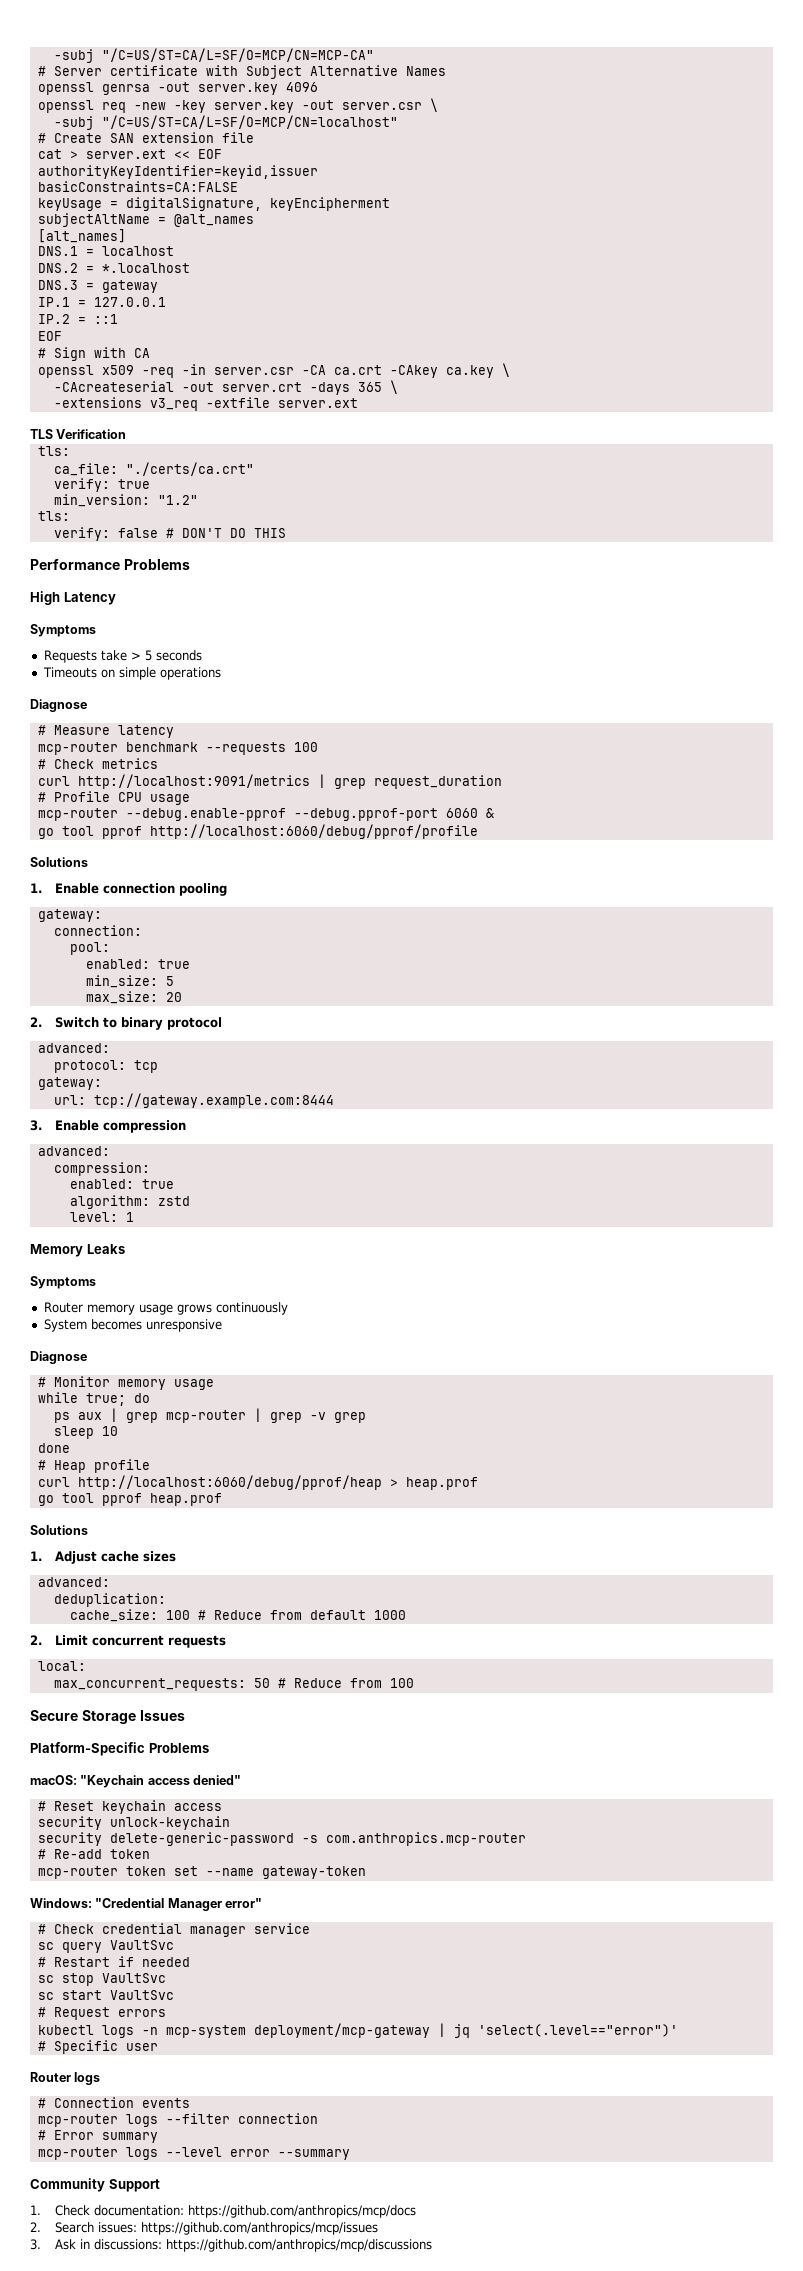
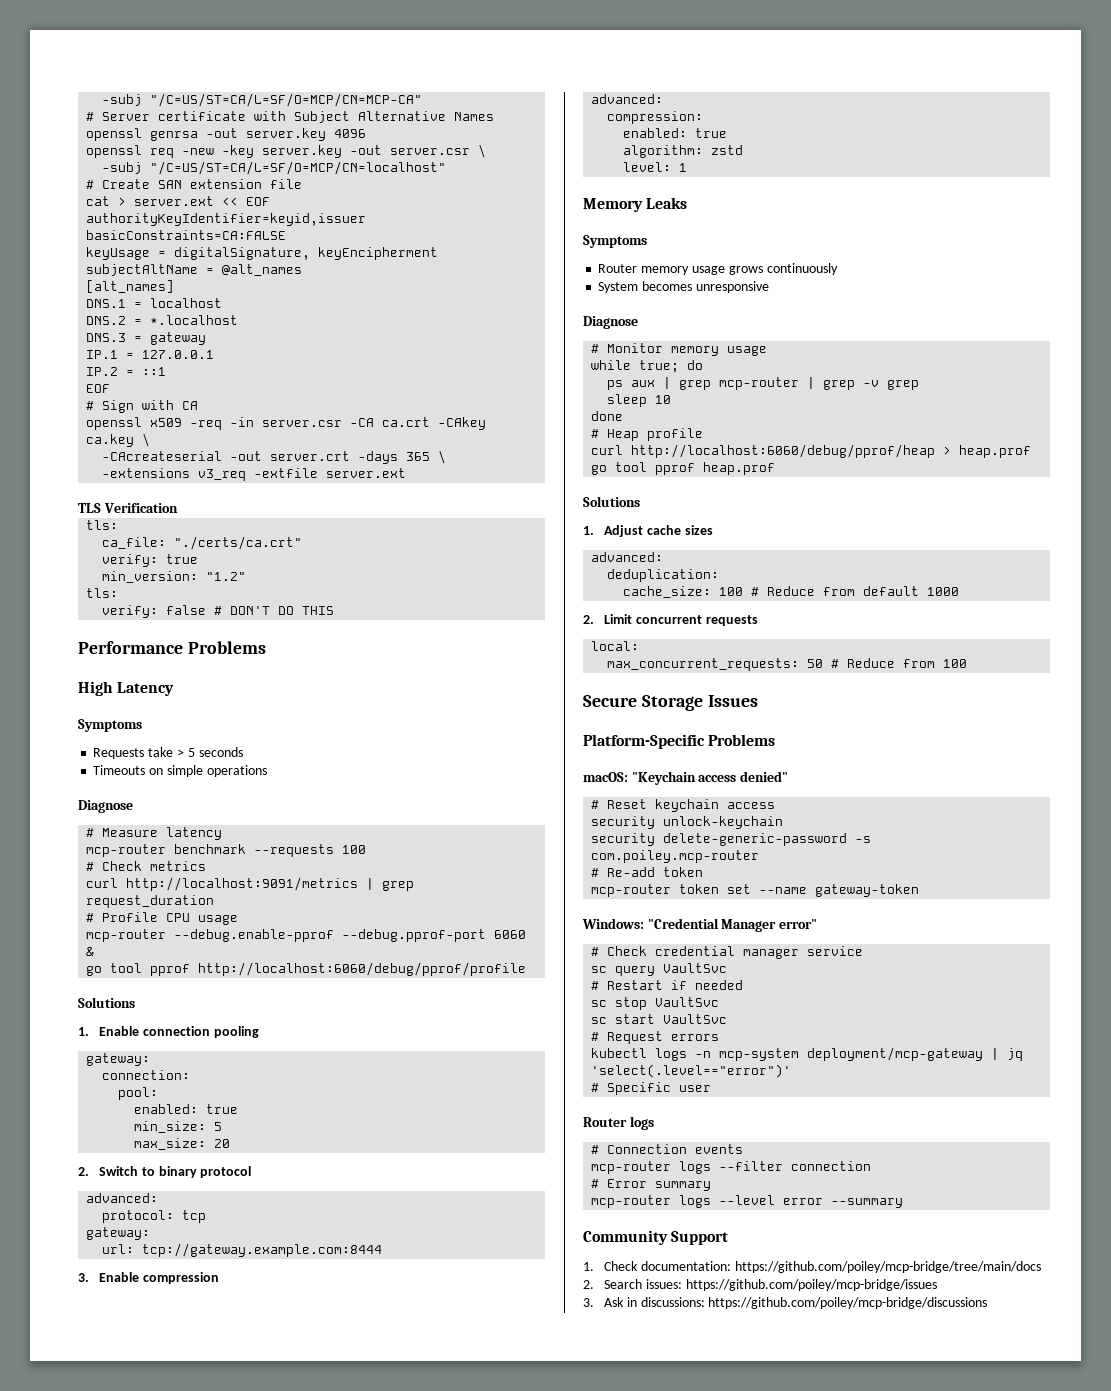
- security delete-generic-password -s com.anthropics.mcp-router
+ security delete-generic-password -s com.poiley.mcp-router
- 1. Check documentation: https://github.com/anthropics/mcp/docs
+ 1. Check documentation: https://github.com/poiley/mcp-bridge/tree/main/docs
- 2. Search issues: https://github.com/anthropics/mcp/issues
+ 2. Search issues: https://github.com/poiley/mcp-bridge/issues
- 3. Ask in discussions: https://github.com/anthropics/mcp/discussions
+ 3. Ask in discussions: https://github.com/poiley/mcp-bridge/discussions

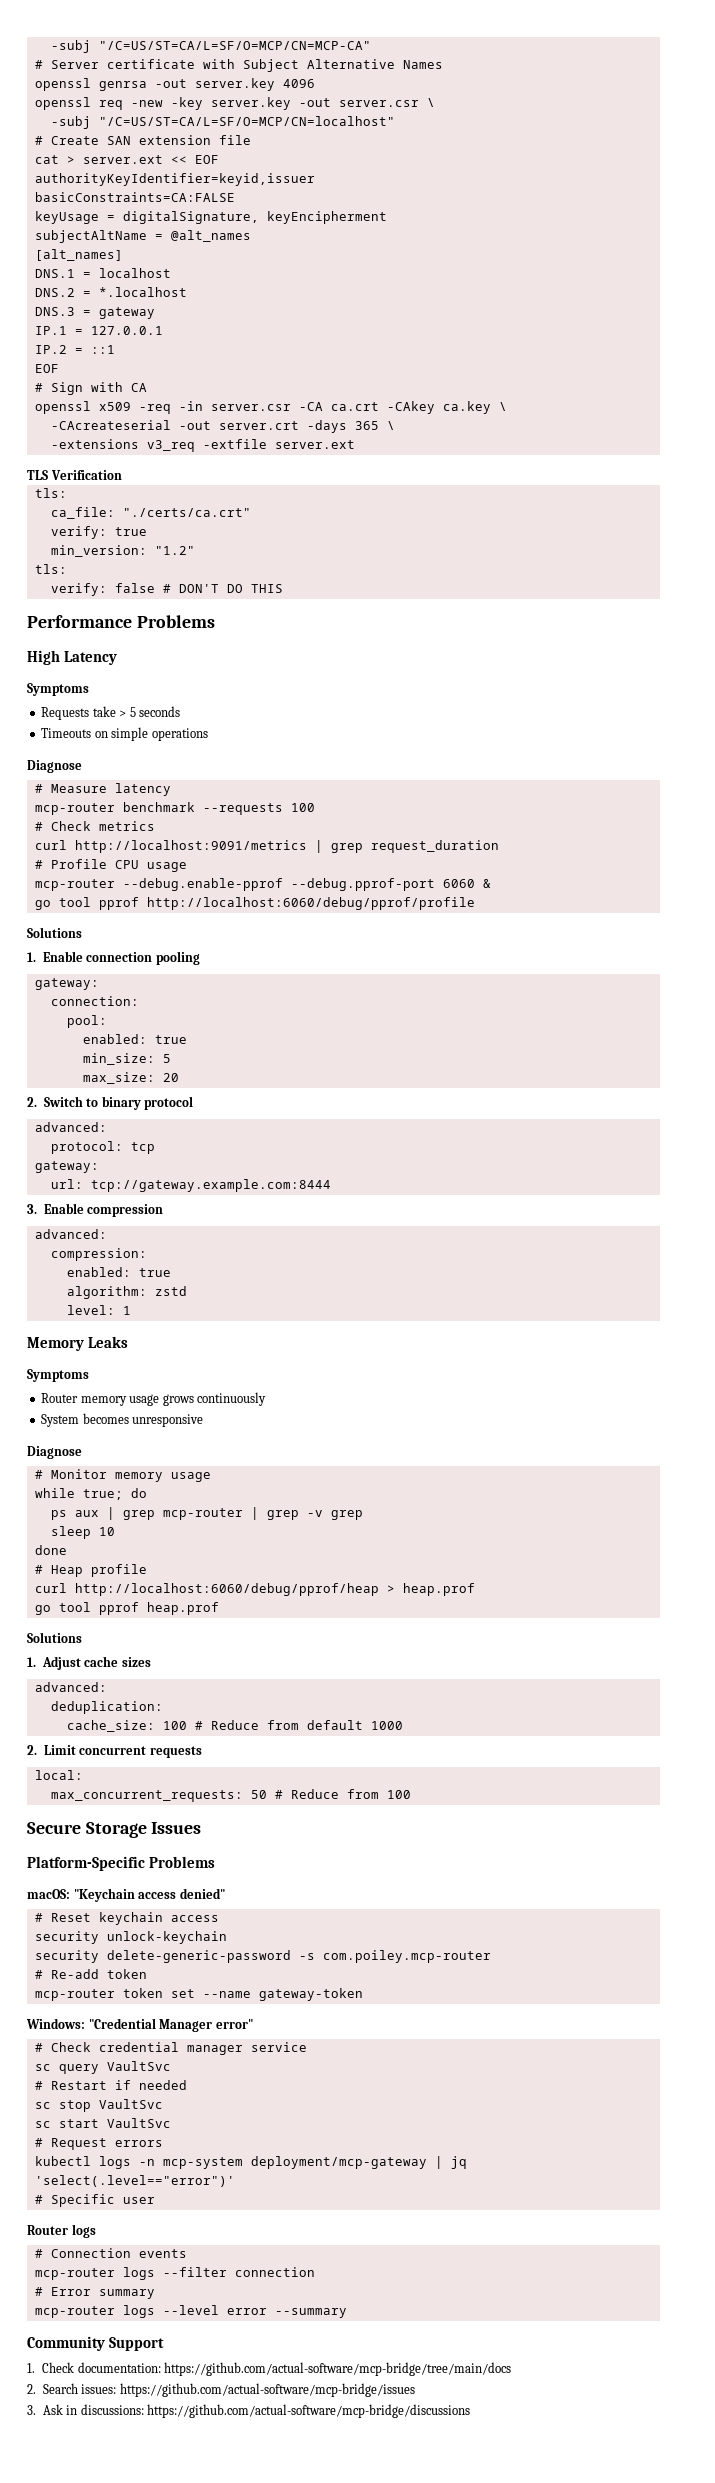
- 1. Check documentation: https://github.com/poiley/mcp-bridge/tree/main/docs
+ 1. Check documentation: https://github.com/actual-software/mcp-bridge/tree/main/docs
- 2. Search issues: https://github.com/poiley/mcp-bridge/issues
+ 2. Search issues: https://github.com/actual-software/mcp-bridge/issues
- 3. Ask in discussions: https://github.com/poiley/mcp-bridge/discussions
+ 3. Ask in discussions: https://github.com/actual-software/mcp-bridge/discussions

